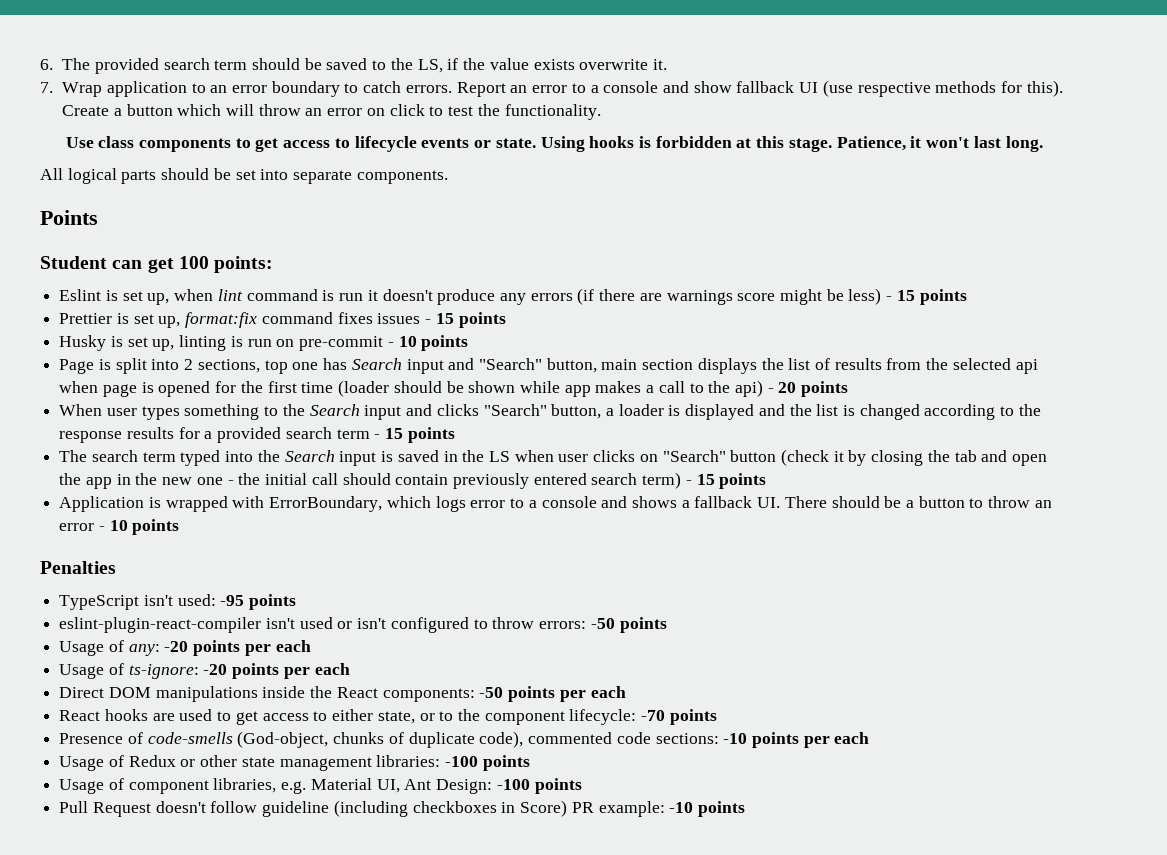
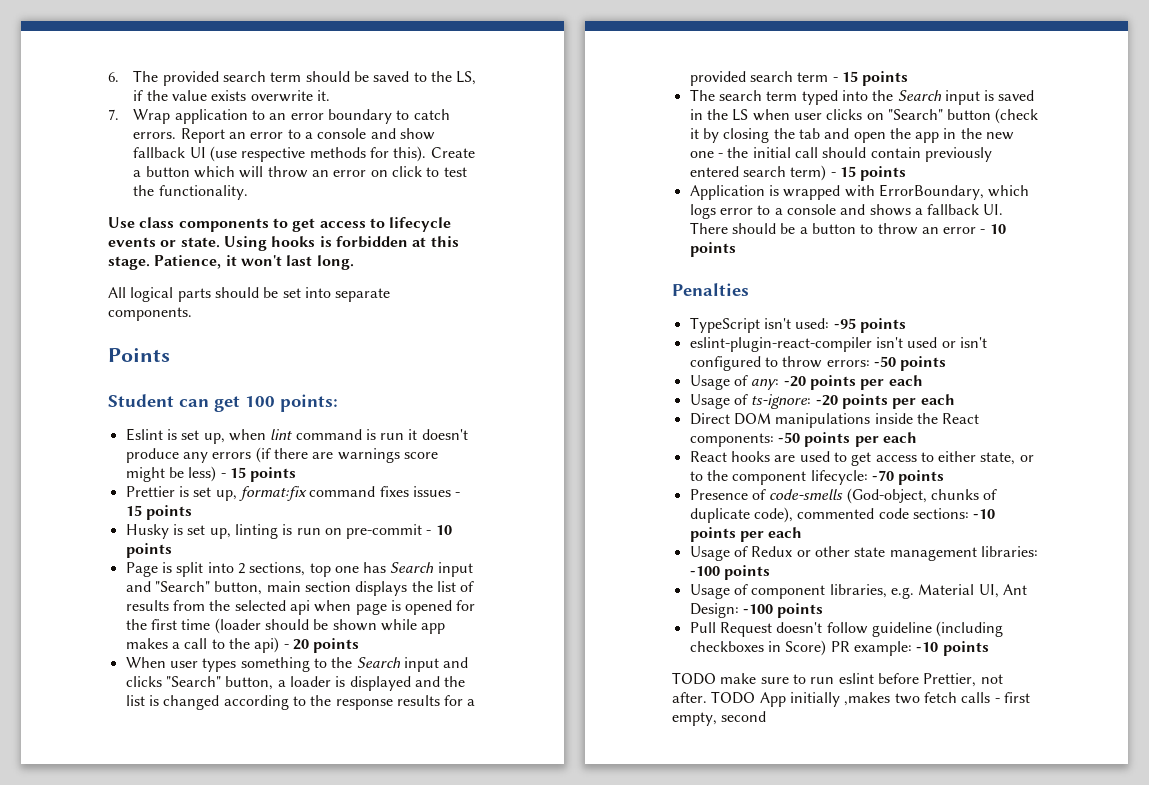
+ TODO make sure to run eslint before Prettier, not after. TODO App initially ,makes two fetch calls - first empty, second

